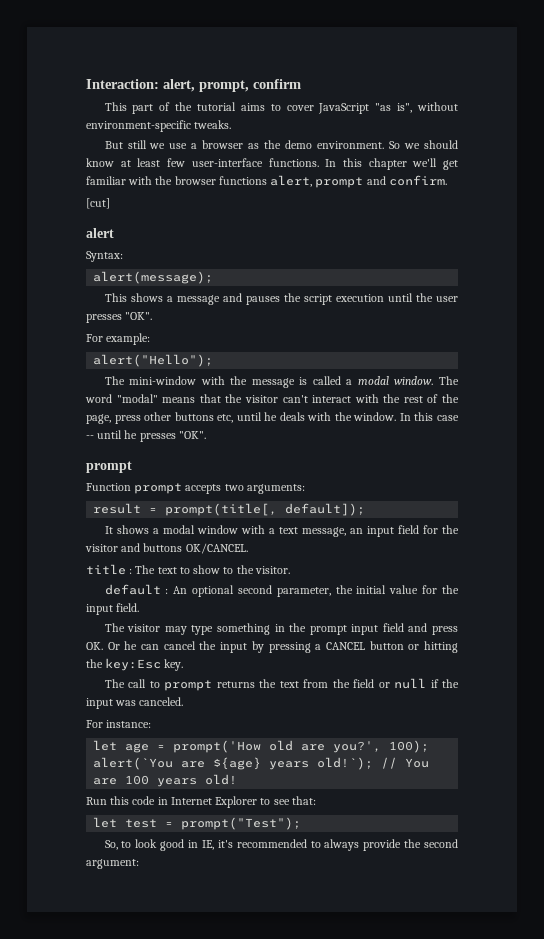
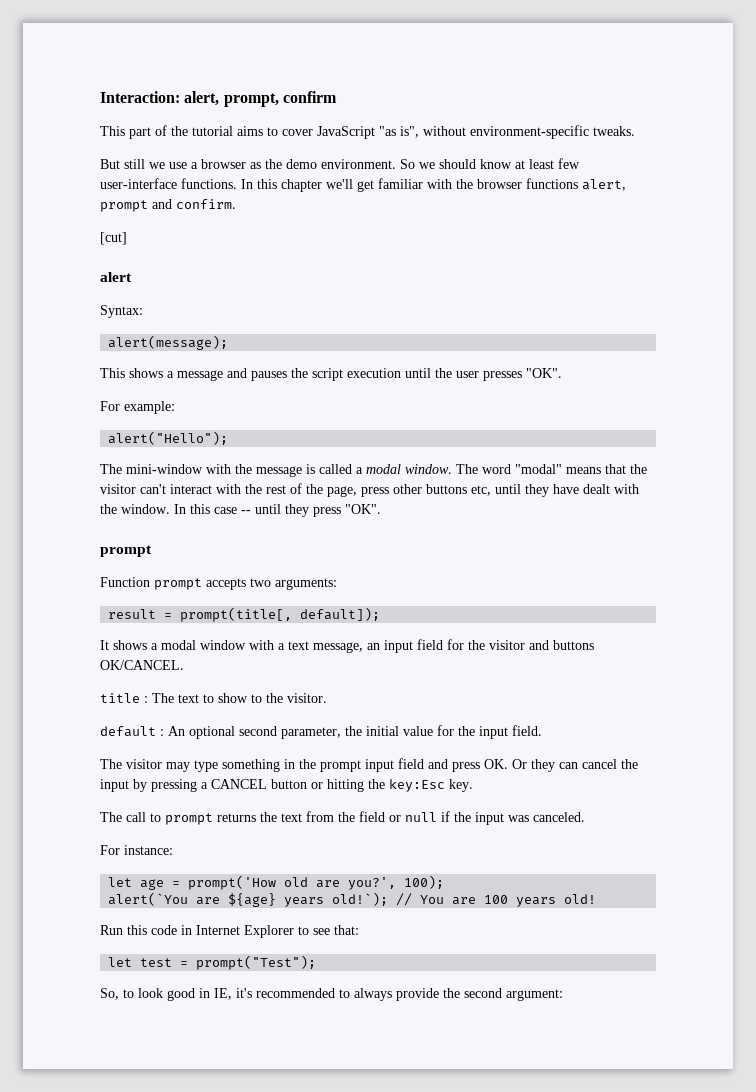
- The word "modal" means that the visitor can't interact with the rest of the page, press other buttons etc, until he deals with the window.
+ The word "modal" means that the visitor can't interact with the rest of the page, press other buttons etc, until they have dealt with the window.
- In this case -- until he presses "OK".
+ In this case -- until they press "OK".
- The visitor may type something in the prompt input field and press OK. Or he can cancel the input by pressing a CANCEL button or hitting the key:Esc key.
+ The visitor may type something in the prompt input field and press OK. Or they can cancel the input by pressing a CANCEL button or hitting the key:Esc key.

